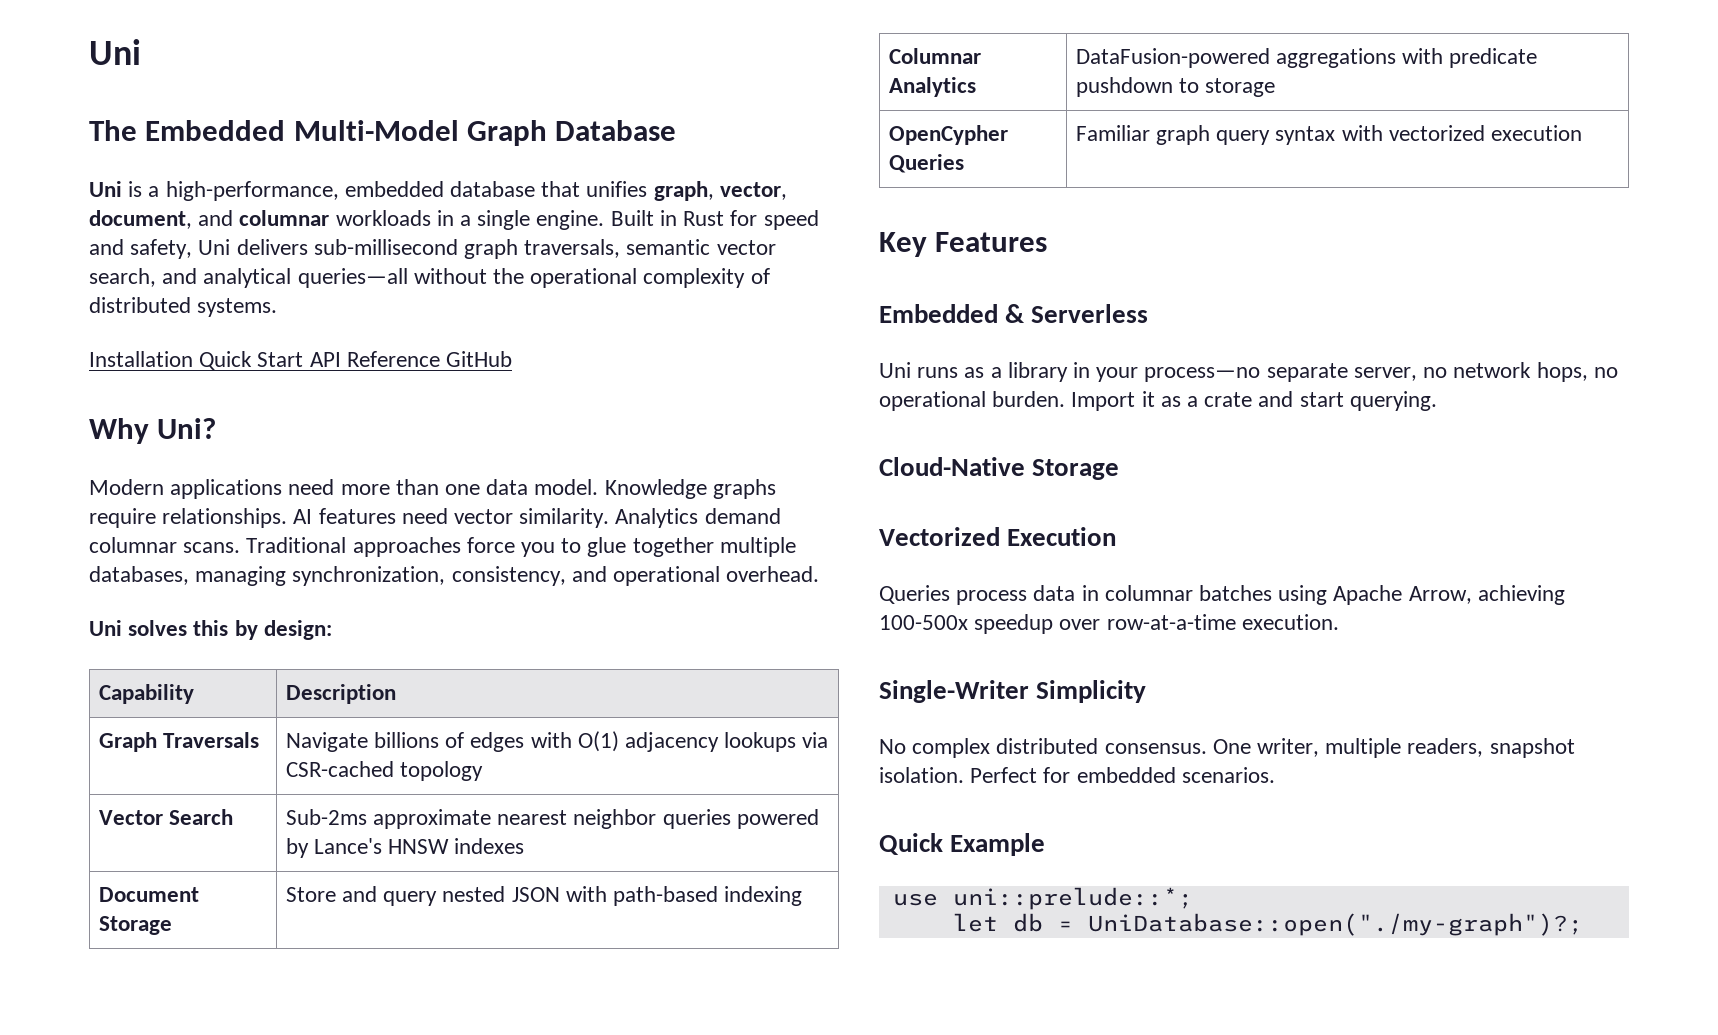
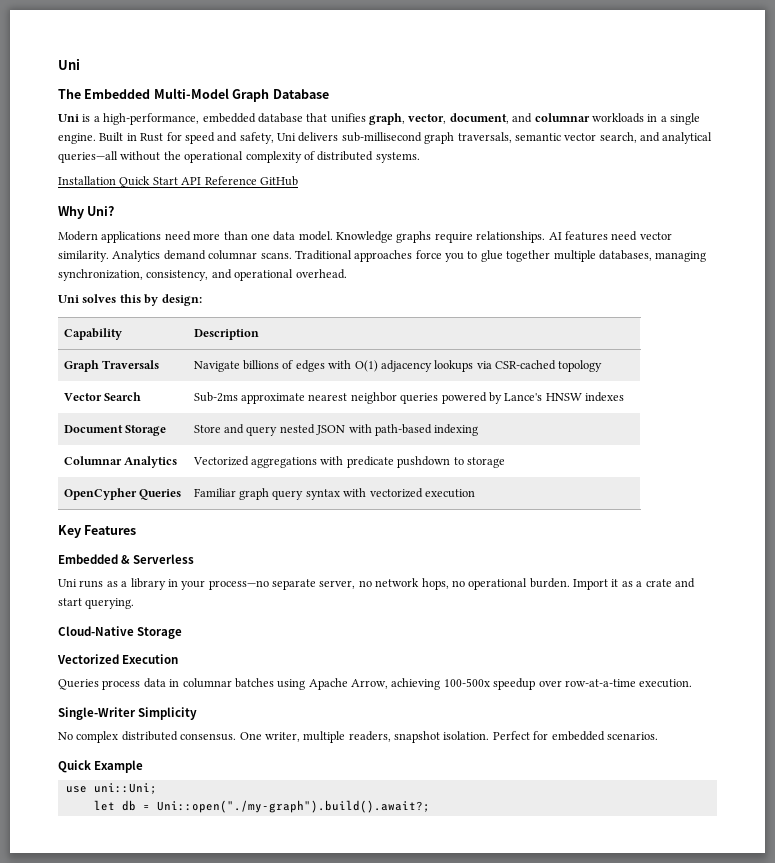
- Columnar Analytics | DataFusion-powered aggregations with predicate pushdown to storage
+ Columnar Analytics | Vectorized aggregations with predicate pushdown to storage
- use uni::prelude::*;
+ use uni::Uni;
- let db = UniDatabase::open("./my-graph")?;
+ let db = Uni::open("./my-graph").build().await?;

